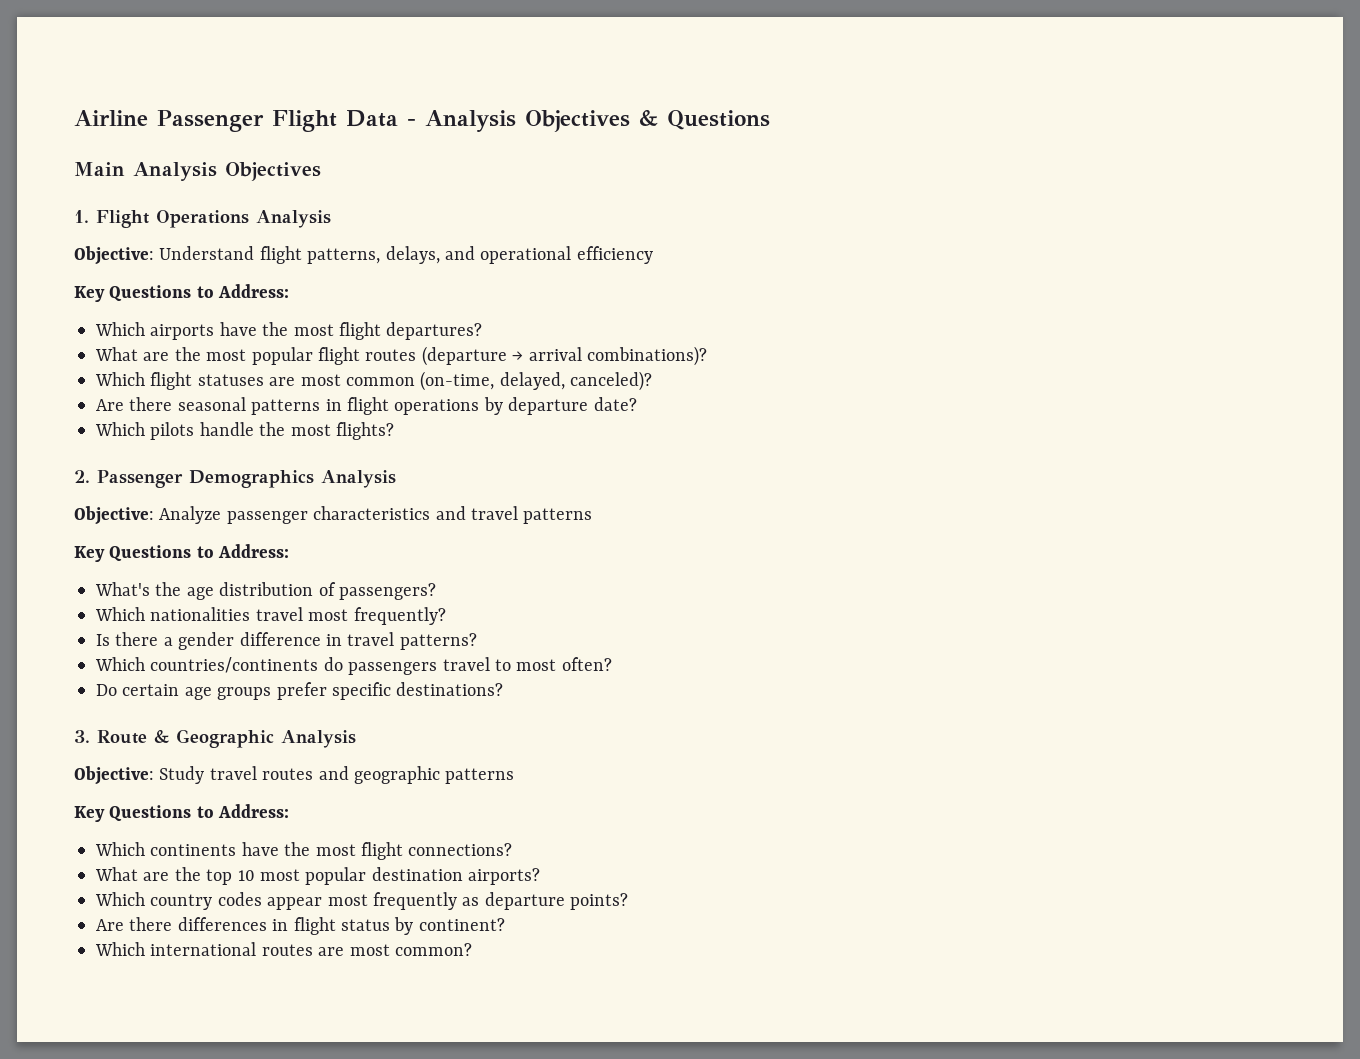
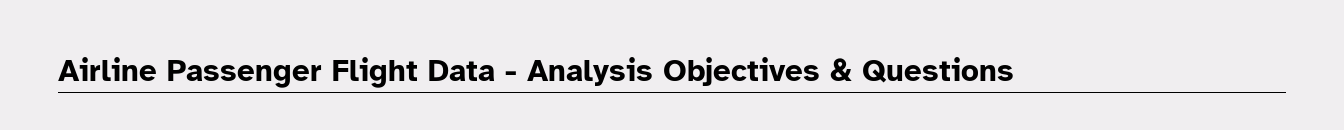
- Main Analysis Objectives
- 1. Flight Operations Analysis
- Objective: Understand flight patterns, delays, and operational efficiency
- Key Questions to Address:
- Which airports have the most flight departures?
- What are the most popular flight routes (departure → arrival combinations)?
- Which flight statuses are most common (on-time, delayed, canceled)?
- Are there seasonal patterns in flight operations by departure date?
- Which pilots handle the most flights?
- 2. Passenger Demographics Analysis
- Objective: Analyze passenger characteristics and travel patterns
- Key Questions to Address:
- What's the age distribution of passengers?
- Which nationalities travel most frequently?
- Is there a gender difference in travel patterns?
- Which countries/continents do passengers travel to most often?
- Do certain age groups prefer specific destinations?
- 3. Route & Geographic Analysis
- Objective: Study travel routes and geographic patterns
- Key Questions to Address:
- Which continents have the most flight connections?
- What are the top 10 most popular destination airports?
- Which country codes appear most frequently as departure points?
- Are there differences in flight status by continent?
- Which international routes are most common?

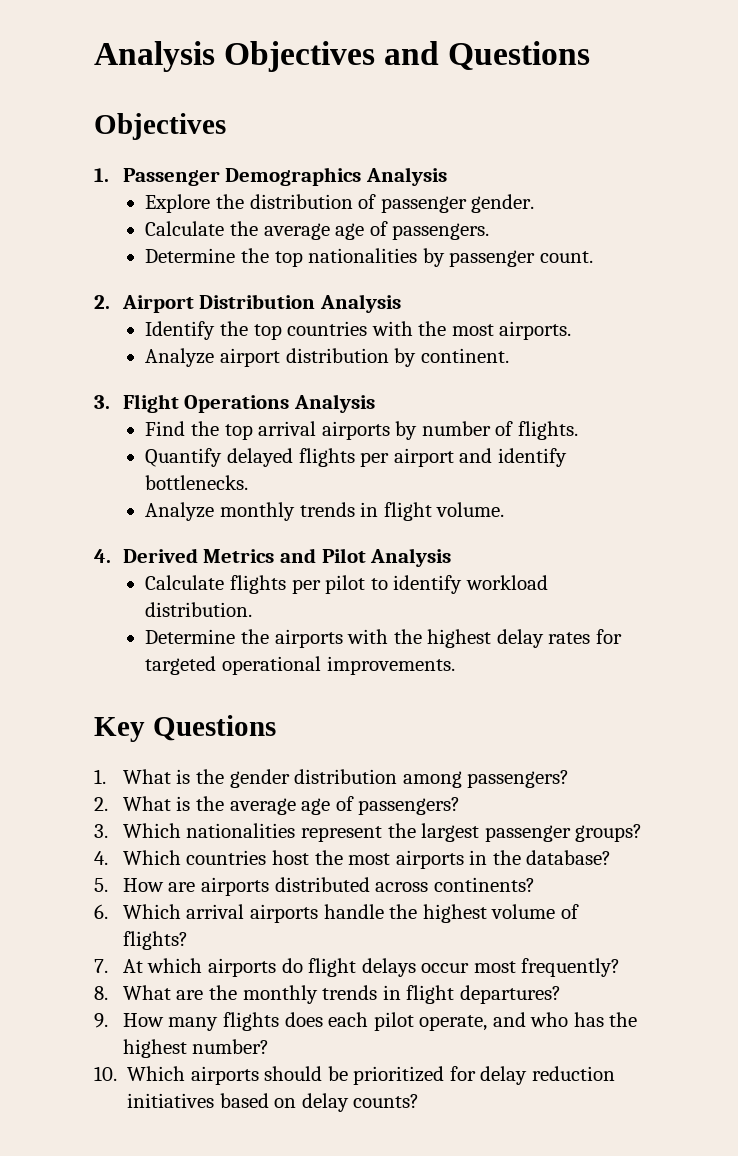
- Airline Passenger Flight Data - Analysis Objectives & Questions
+ Analysis Objectives and Questions
+ Objectives
+ 1. Passenger Demographics Analysis
+ Explore the distribution of passenger gender.
+ Calculate the average age of passengers.
+ Determine the top nationalities by passenger count.
+ 2. Airport Distribution Analysis
+ Identify the top countries with the most airports.
+ Analyze airport distribution by continent.
+ 3. Flight Operations Analysis
+ Find the top arrival airports by number of flights.
+ Quantify delayed flights per airport and identify bottlenecks.
+ Analyze monthly trends in flight volume.
+ 4. Derived Metrics and Pilot Analysis
+ Calculate flights per pilot to identify workload distribution.
+ Determine the airports with the highest delay rates for targeted operational improvements.
+ Key Questions
+ 1. What is the gender distribution among passengers?
+ 2. What is the average age of passengers?
+ 3. Which nationalities represent the largest passenger groups?
+ 4. Which countries host the most airports in the database?
+ 5. How are airports distributed across continents?
+ 6. Which arrival airports handle the highest volume of flights?
+ 7. At which airports do flight delays occur most frequently?
+ 8. What are the monthly trends in flight departures?
+ 9. How many flights does each pilot operate, and who has the highest number?
+ 10. Which airports should be prioritized for delay reduction initiatives based on delay counts?

